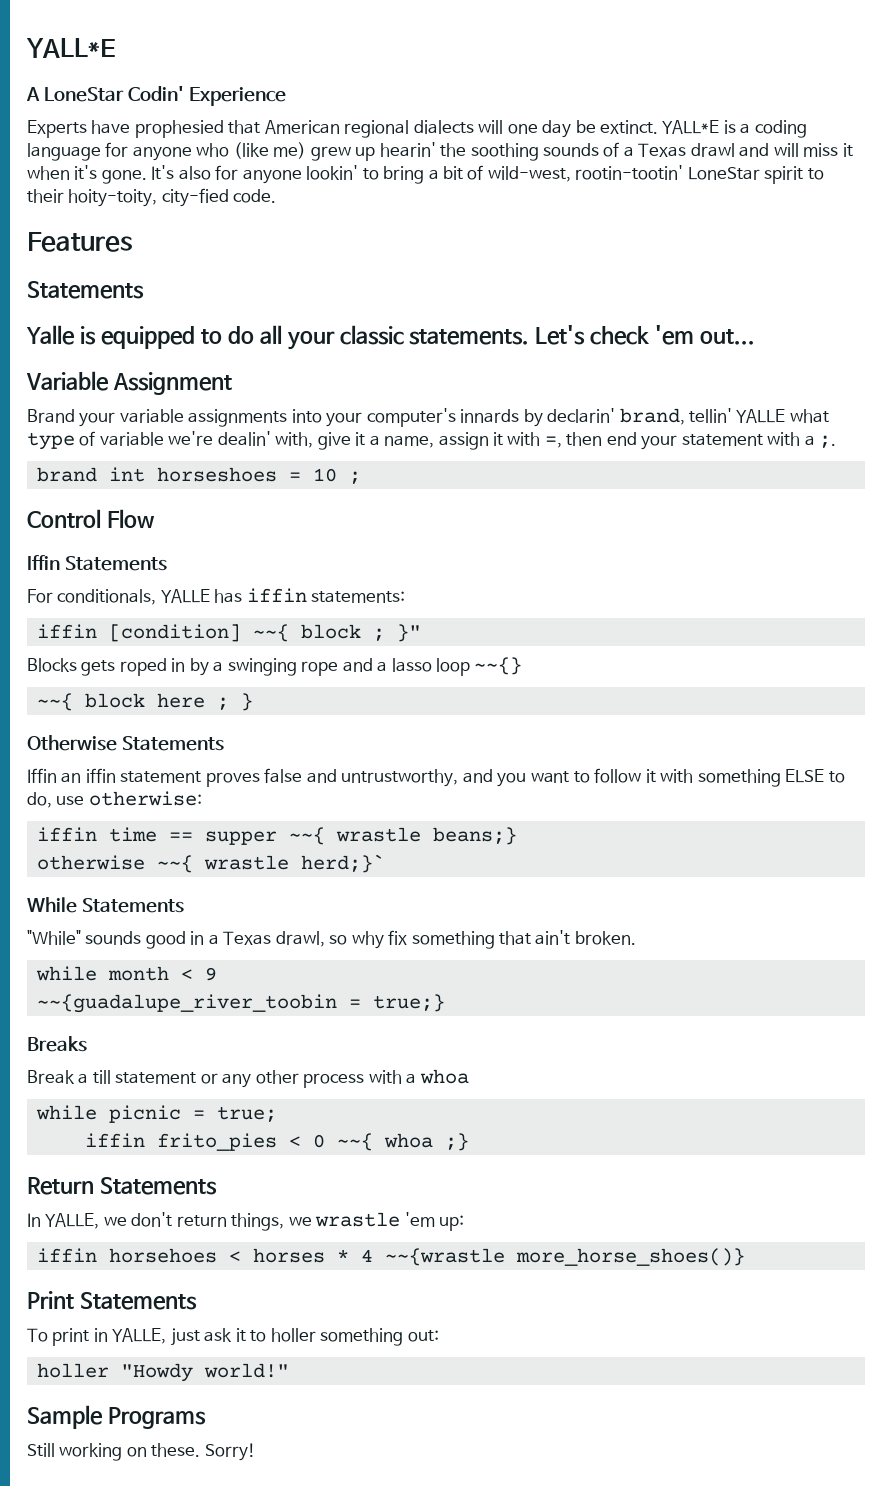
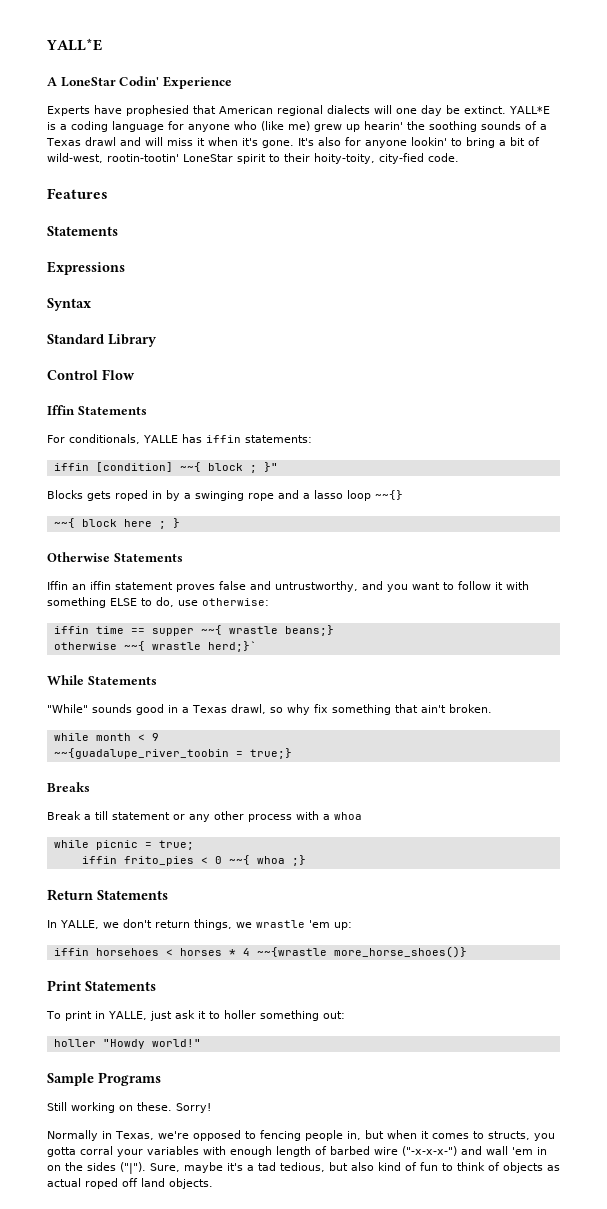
- Yalle is equipped to do all your classic statements. Let's check 'em out...
- Variable Assignment
- Brand your variable assignments into your computer's innards by declarin' brand, tellin' YALLE what type of variable we're dealin' with, give it a name, assign it with =, then end your statement with a ;.
- brand int horseshoes = 10 ;
+ Expressions
+ Syntax
+ Standard Library
+ Normally in Texas, we're opposed to fencing people in, but when it comes to structs, you gotta corral your variables with enough length of barbed wire ("-x-x-x-") and wall 'em in on the sides ("|"). Sure, maybe it's a tad tedious, but also kind of fun to think of objects as actual roped off land objects.

